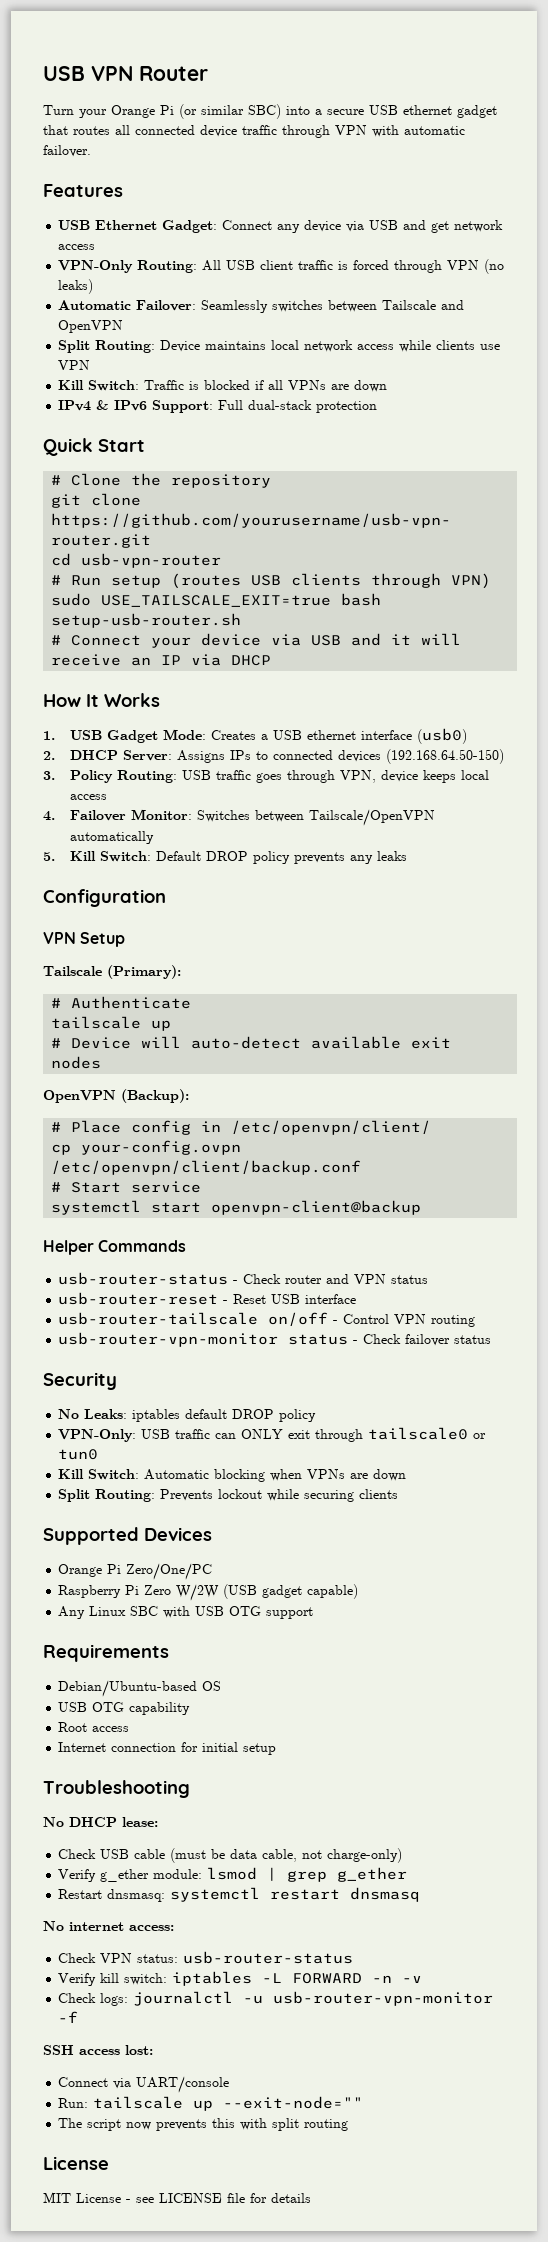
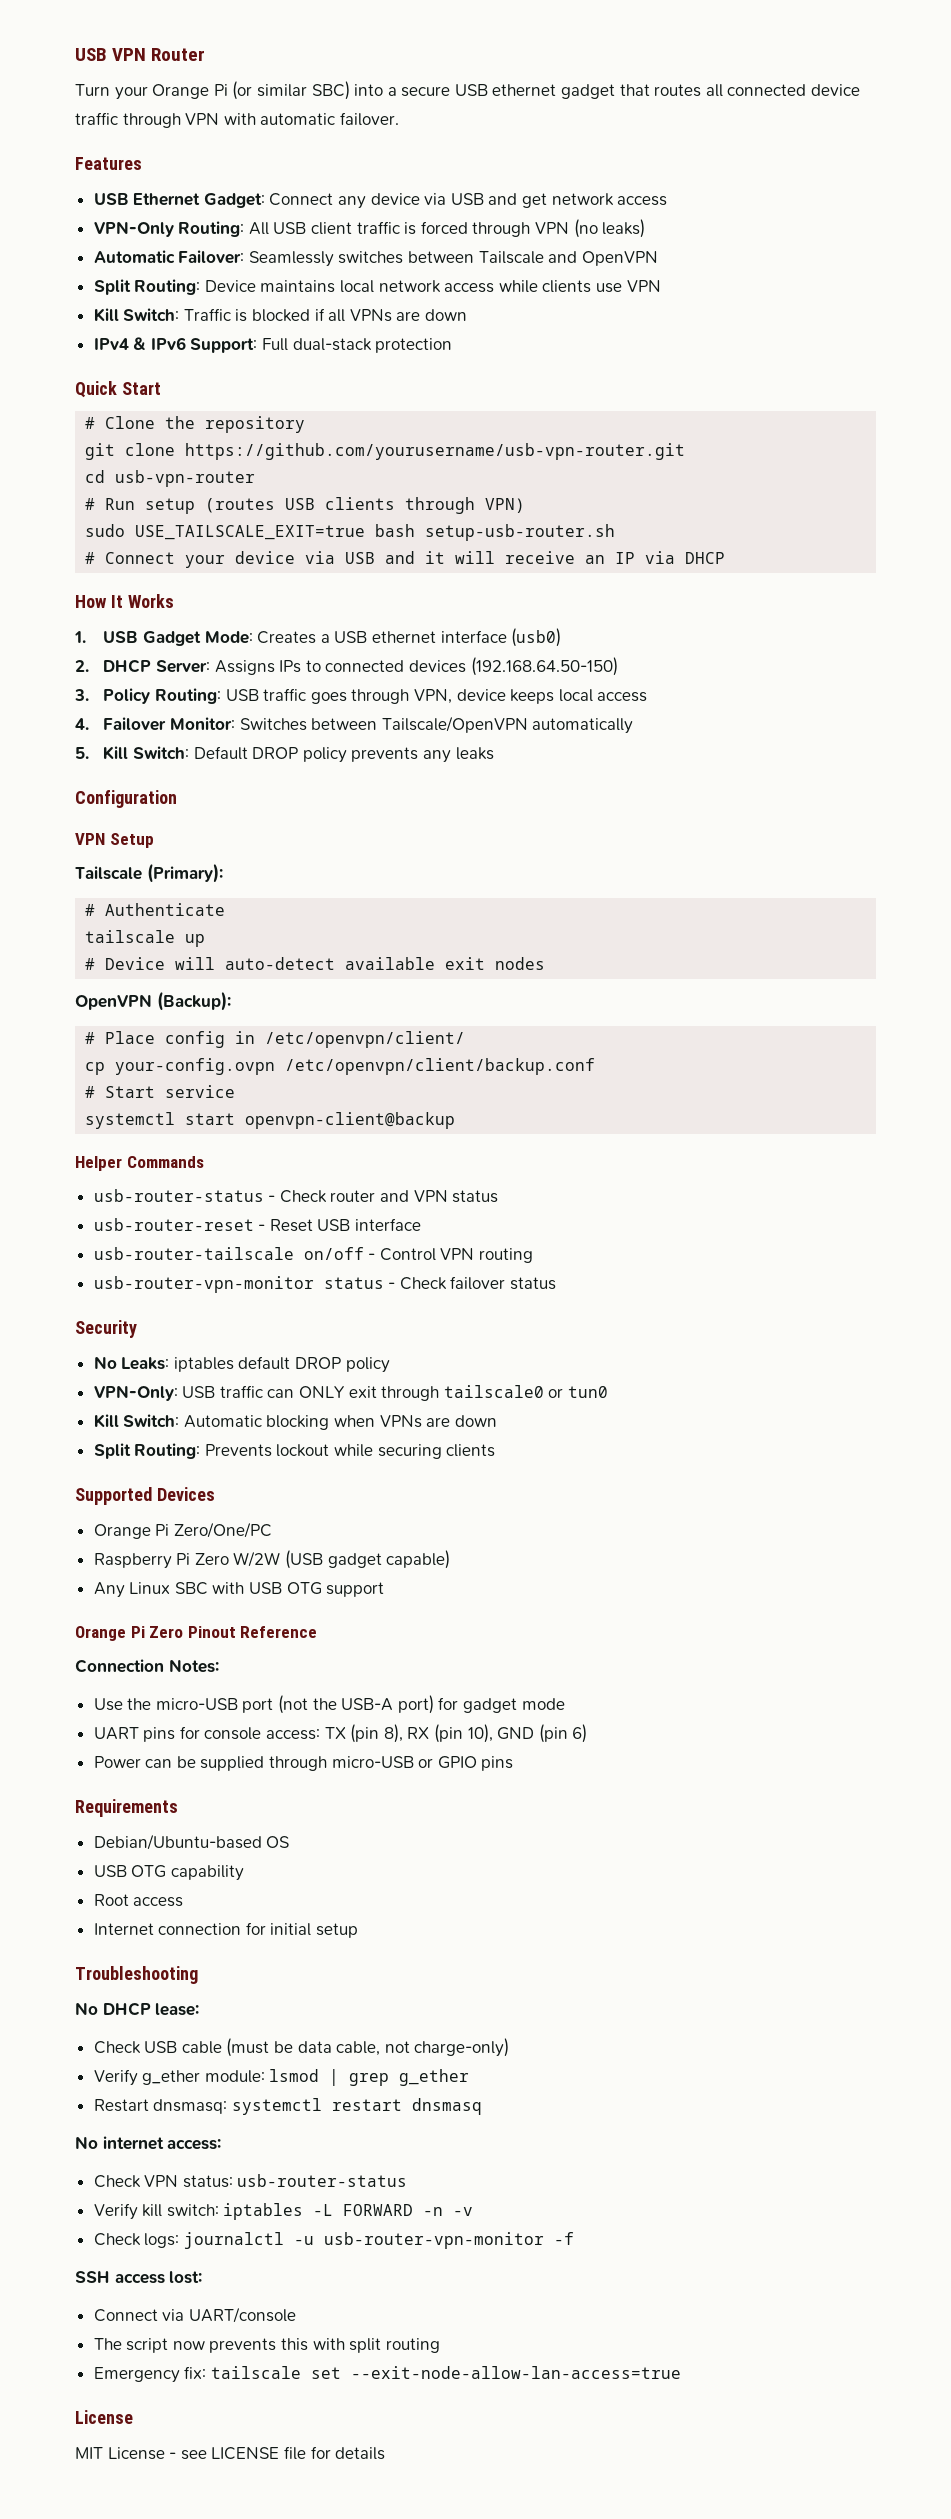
+ Orange Pi Zero Pinout Reference
+ Connection Notes:
+ Use the micro-USB port (not the USB-A port) for gadget mode
+ UART pins for console access: TX (pin 8), RX (pin 10), GND (pin 6)
+ Power can be supplied through micro-USB or GPIO pins
- Run: tailscale up --exit-node=""
+ Emergency fix: tailscale set --exit-node-allow-lan-access=true

